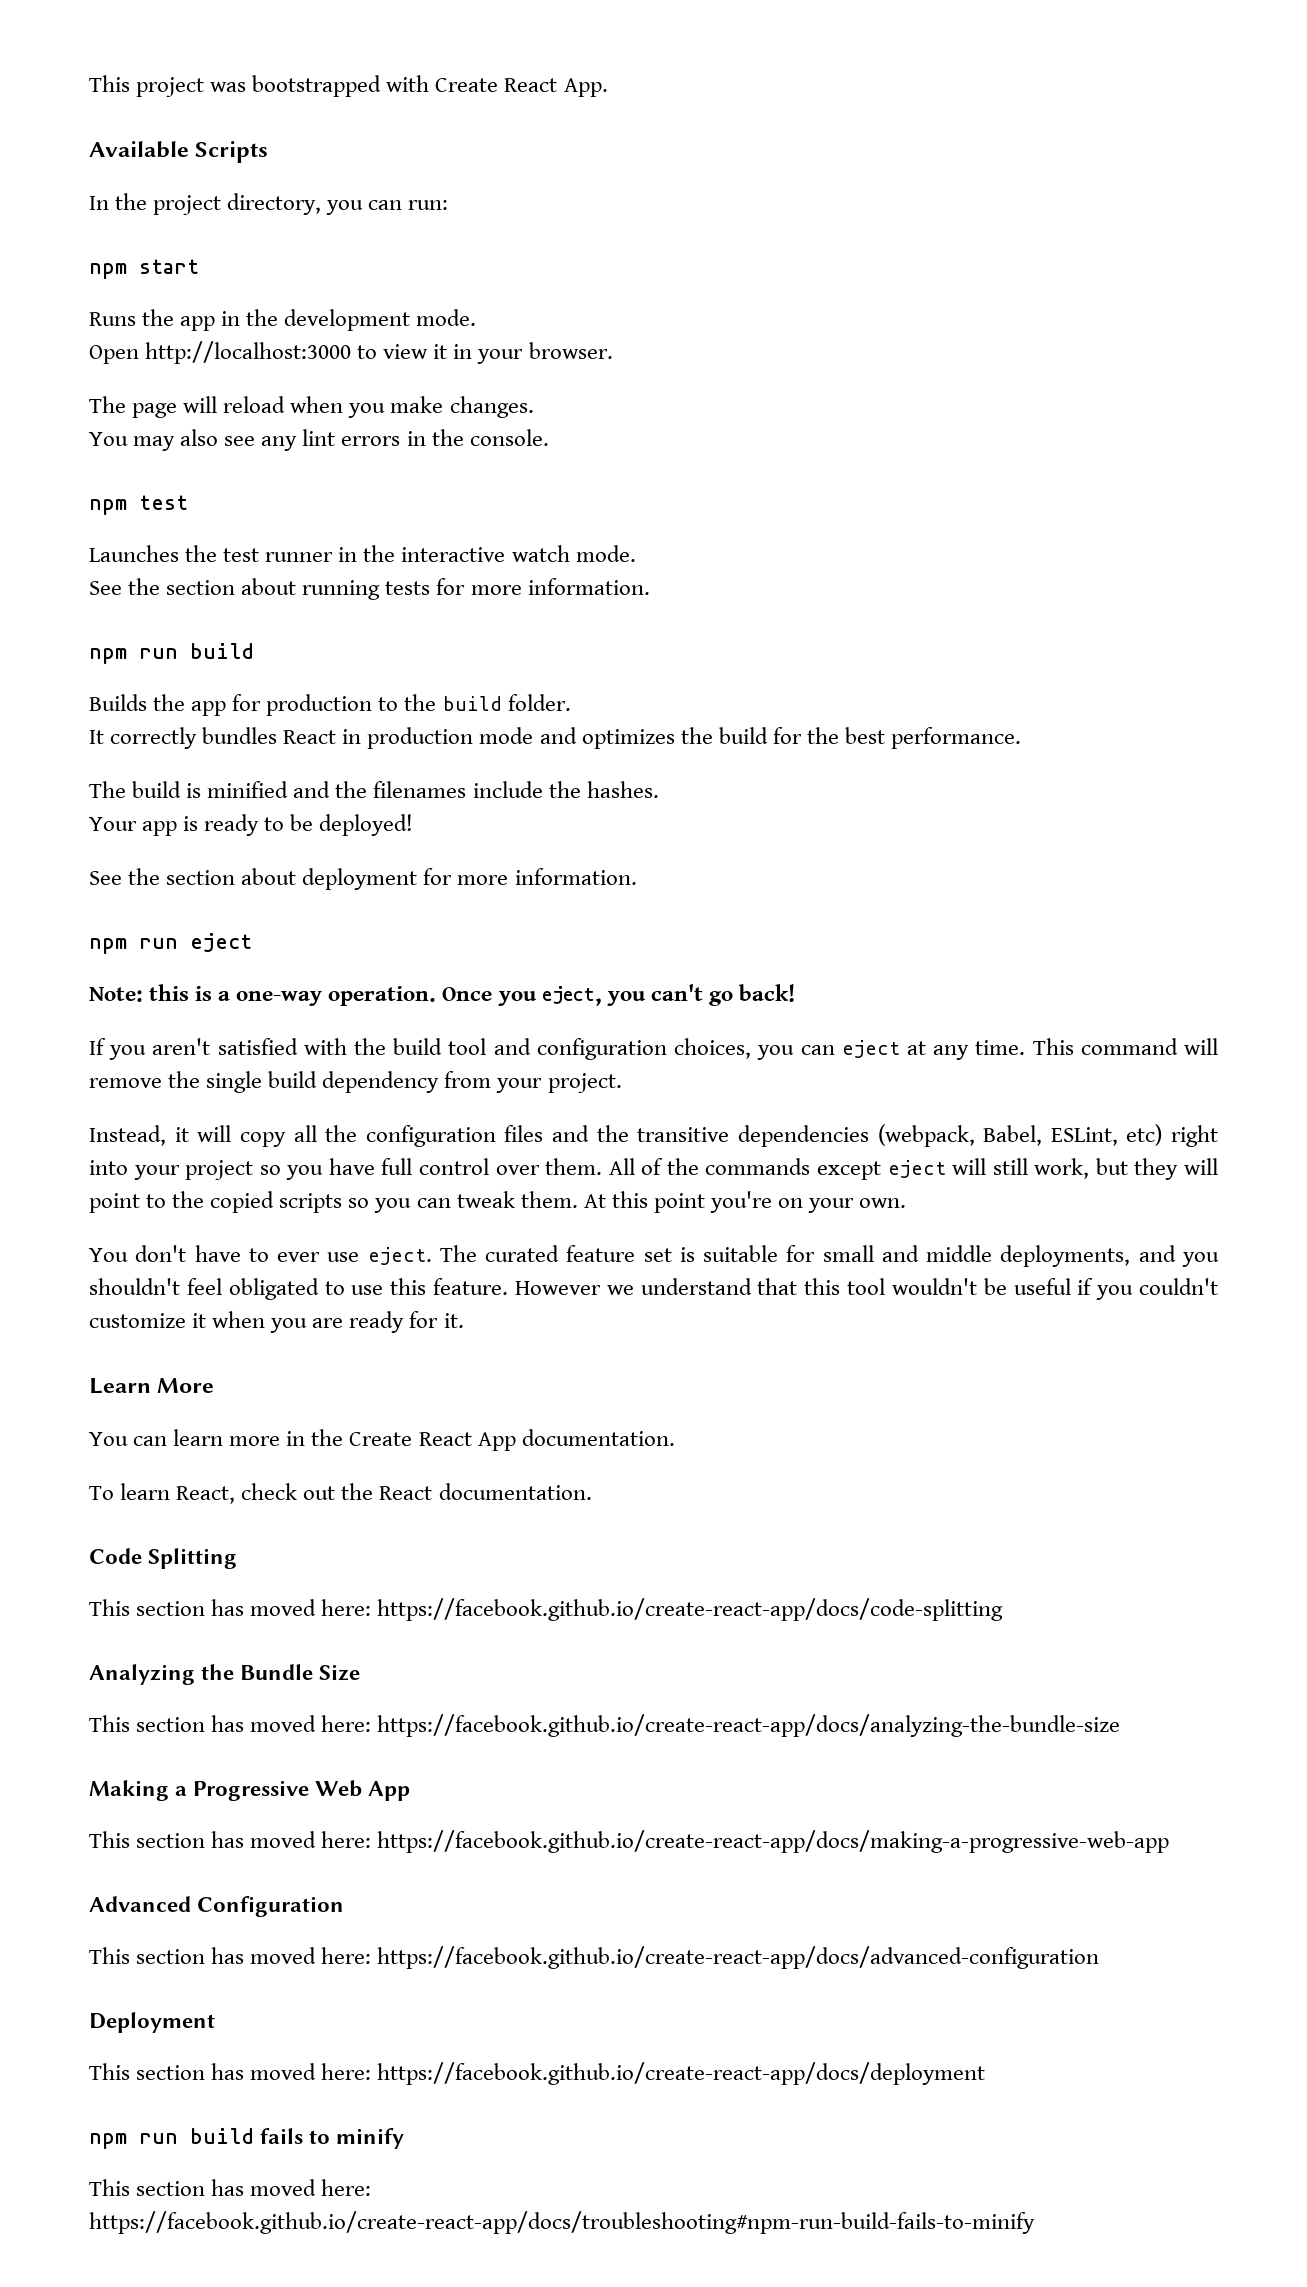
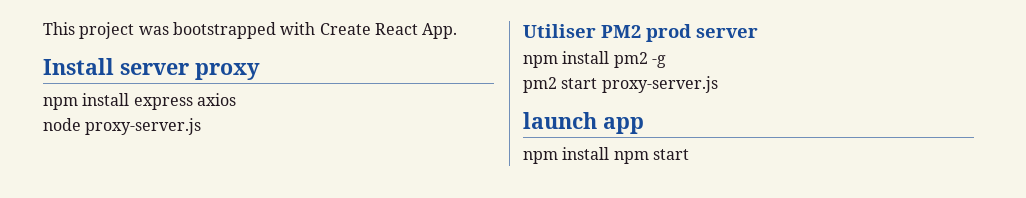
- Available Scripts
- In the project directory, you can run:
- npm start
- Runs the app in the development mode.
- Open http://localhost:3000 to view it in your browser.
- The page will reload when you make changes.
- You may also see any lint errors in the console.
- npm test
- Launches the test runner in the interactive watch mode.
- See the section about running tests for more information.
- npm run build
- Builds the app for production to the build folder.
- It correctly bundles React in production mode and optimizes the build for the best performance.
- The build is minified and the filenames include the hashes.
- Your app is ready to be deployed!
- See the section about deployment for more information.
- npm run eject
- Note: this is a one-way operation. Once you eject, you can't go back!
- If you aren't satisfied with the build tool and configuration choices, you can eject at any time. This command will remove the single build dependency from your project.
- Instead, it will copy all the configuration files and the transitive dependencies (webpack, Babel, ESLint, etc) right into your project so you have full control over them. All of the commands except eject will still work, but they will point to the copied scripts so you can tweak them. At this point you're on your own.
- You don't have to ever use eject. The curated feature set is suitable for small and middle deployments, and you shouldn't feel obligated to use this feature. However we understand that this tool wouldn't be useful if you couldn't customize it when you are ready for it.
- Learn More
- You can learn more in the Create React App documentation.
- To learn React, check out the React documentation.
- Code Splitting
- This section has moved here: https://facebook.github.io/create-react-app/docs/code-splitting
- Analyzing the Bundle Size
- This section has moved here: https://facebook.github.io/create-react-app/docs/analyzing-the-bundle-size
- Making a Progressive Web App
- This section has moved here: https://facebook.github.io/create-react-app/docs/making-a-progressive-web-app
- Advanced Configuration
- This section has moved here: https://facebook.github.io/create-react-app/docs/advanced-configuration
- Deployment
- This section has moved here: https://facebook.github.io/create-react-app/docs/deployment
- npm run build fails to minify
- This section has moved here: https://facebook.github.io/create-react-app/docs/troubleshooting#npm-run-build-fails-to-minify
+ Install server proxy
+ npm install express axios
+ node proxy-server.js
+ Utiliser PM2 prod server
+ npm install pm2 -g
+ pm2 start proxy-server.js
+ launch app
+ npm install npm start

